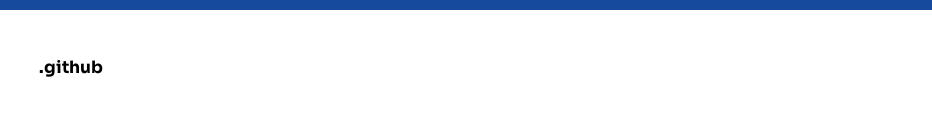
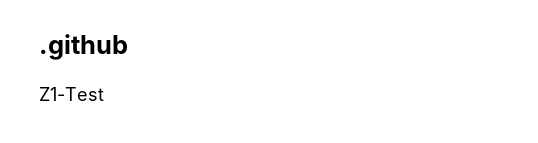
+ Z1-Test

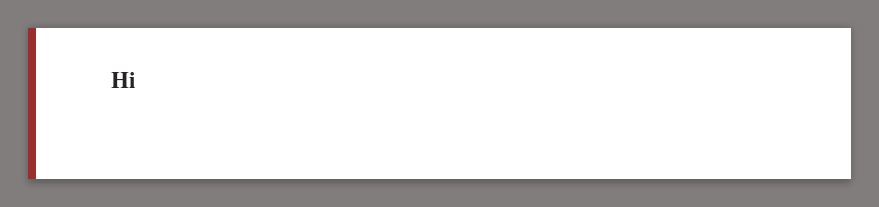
- .github
- Z1-Test
+ Hi

